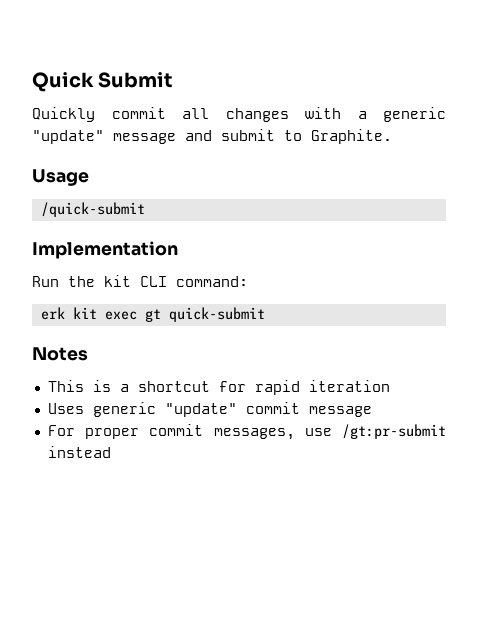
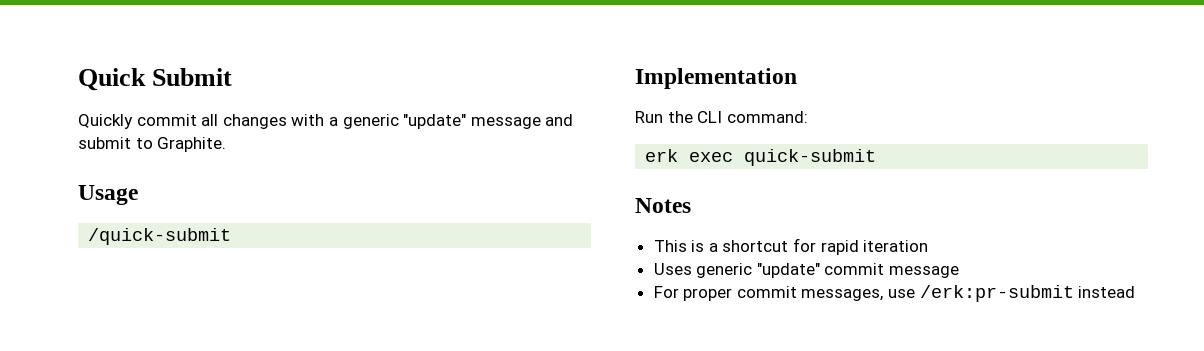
- Run the kit CLI command:
+ Run the CLI command:
- erk kit exec gt quick-submit
+ erk exec quick-submit
- For proper commit messages, use /gt:pr-submit instead
+ For proper commit messages, use /erk:pr-submit instead

